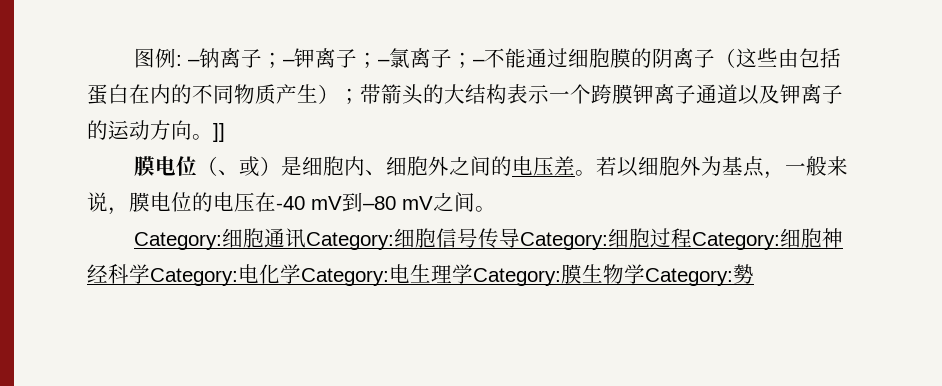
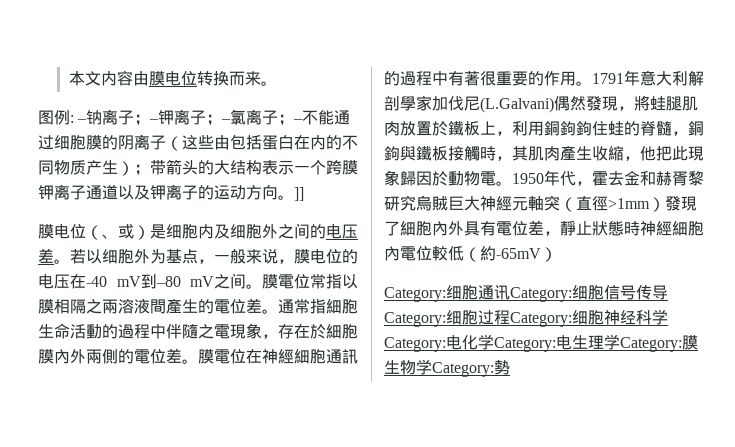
+ 本文内容由膜电位转换而来。
- 膜电位（、或）是细胞内、细胞外之间的电压差。
+ 膜电位（、或）是细胞内及细胞外之间的电压差。
+ 膜電位常指以膜相隔之兩溶液間產生的電位差。通常指細胞生命活動的過程中伴隨之電現象，存在於細胞膜內外兩側的電位差。膜電位在神經細胞通訊的過程中有著很重要的作用。1791年意大利解剖學家加伐尼(L.Galvani)偶然發現，將蛙腿肌肉放置於鐵板上，利用銅鉤鉤住蛙的脊髓，銅鉤與鐵板接觸時，其肌肉產生收縮，他把此現象歸因於動物電。1950年代，霍去金和赫胥黎研究烏賊巨大神經元軸突（直徑>1mm）發現了細胞內外具有電位差，靜止狀態時神經細胞內電位較低（約-65mV）

